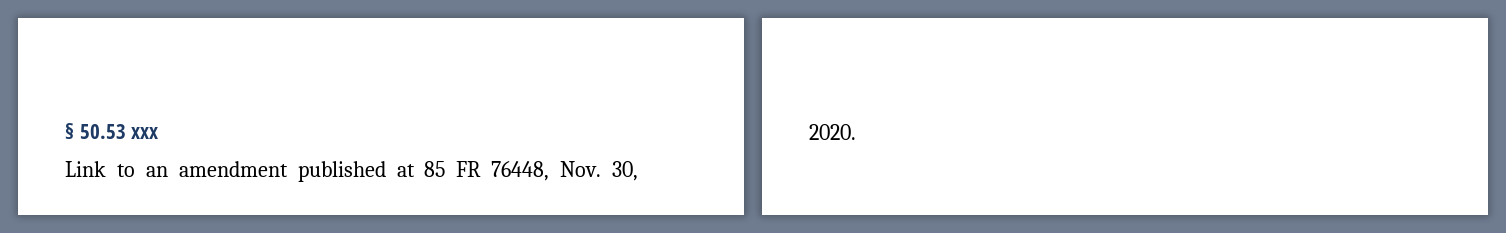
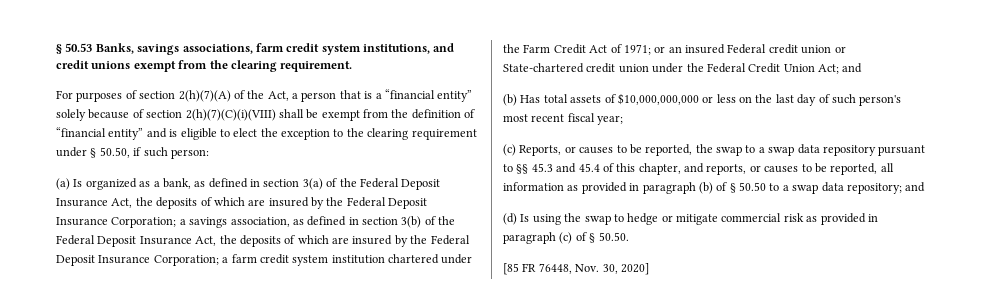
- § 50.53 xxx
- Link to an amendment published at 85 FR 76448, Nov. 30, 2020.
+ § 50.53 Banks, savings associations, farm credit system institutions, and credit unions exempt from the clearing requirement.
+ For purposes of section 2(h)(7)(A) of the Act, a person that is a “financial entity” solely because of section 2(h)(7)(C)(i)(VIII) shall be exempt from the definition of “financial entity” and is eligible to elect the exception to the clearing requirement under § 50.50, if such person:
+ (a) Is organized as a bank, as defined in section 3(a) of the Federal Deposit Insurance Act, the deposits of which are insured by the Federal Deposit Insurance Corporation; a savings association, as defined in section 3(b) of the Federal Deposit Insurance Act, the deposits of which are insured by the Federal Deposit Insurance Corporation; a farm credit system institution chartered under the Farm Credit Act of 1971; or an insured Federal credit union or State-chartered credit union under the Federal Credit Union Act; and
+ (b) Has total assets of $10,000,000,000 or less on the last day of such person's most recent fiscal year;
+ (c) Reports, or causes to be reported, the swap to a swap data repository pursuant to §§ 45.3 and 45.4 of this chapter, and reports, or causes to be reported, all information as provided in paragraph (b) of § 50.50 to a swap data repository; and
+ (d) Is using the swap to hedge or mitigate commercial risk as provided in paragraph (c) of § 50.50.
+ [85 FR 76448, Nov. 30, 2020]

